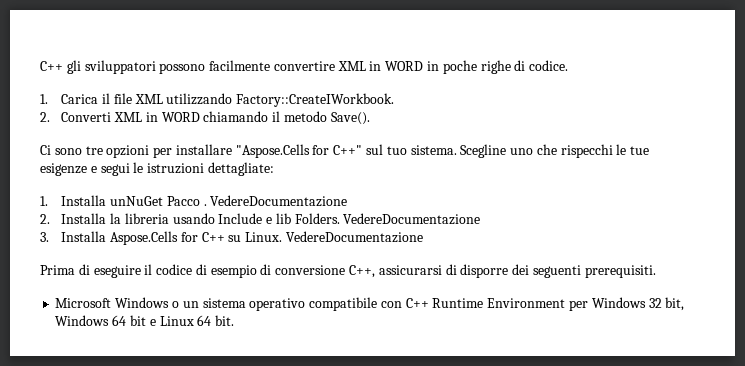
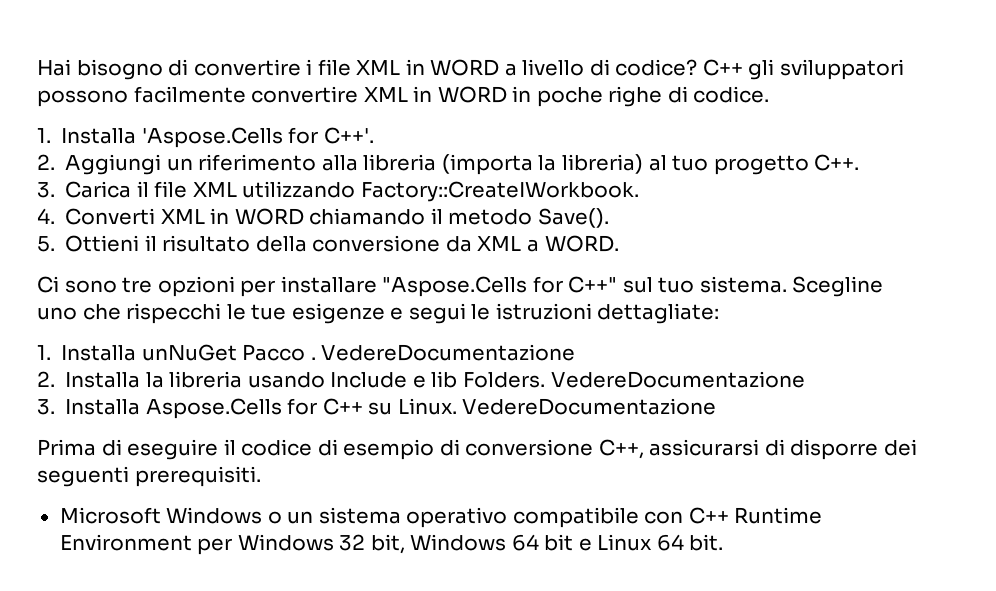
+ Hai bisogno di convertire i file XML in WORD a livello di codice?
- 1. Carica il file XML utilizzando Factory::CreateIWorkbook.
+ 1. Installa 'Aspose.Cells for C++'.
+ 2. Aggiungi un riferimento alla libreria (importa la libreria) al tuo progetto C++.
+ 3. Carica il file XML utilizzando Factory::CreateIWorkbook.
- 2. Converti XML in WORD chiamando il metodo Save().
+ 4. Converti XML in WORD chiamando il metodo Save().
+ 5. Ottieni il risultato della conversione da XML a WORD.

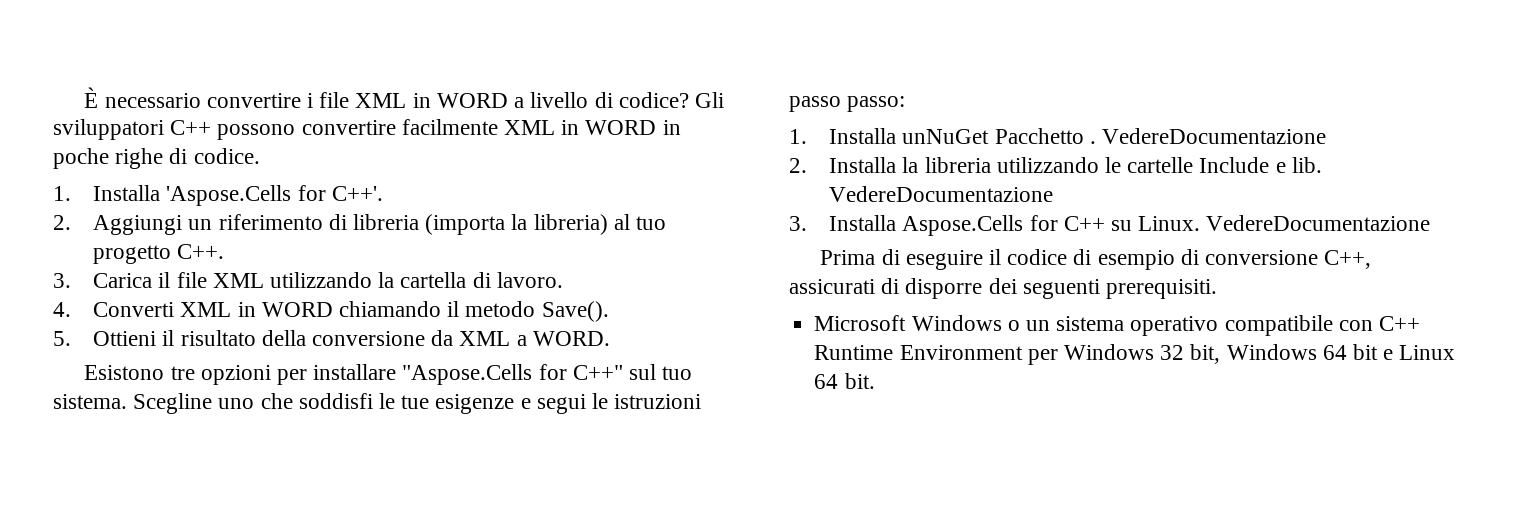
- Hai bisogno di convertire i file XML in WORD a livello di codice?
+ È necessario convertire i file XML in WORD a livello di codice?
- C++ gli sviluppatori possono facilmente convertire XML in WORD in poche righe di codice.
+ Gli sviluppatori C++ possono convertire facilmente XML in WORD in poche righe di codice.
- 2. Aggiungi un riferimento alla libreria (importa la libreria) al tuo progetto C++.
+ 2. Aggiungi un riferimento di libreria (importa la libreria) al tuo progetto C++.
- 3. Carica il file XML utilizzando Factory::CreateIWorkbook.
+ 3. Carica il file XML utilizzando la cartella di lavoro.
- Ci sono tre opzioni per installare "Aspose.Cells for C++" sul tuo sistema.
+ Esistono tre opzioni per installare "Aspose.Cells for C++" sul tuo sistema.
- Scegline uno che rispecchi le tue esigenze e segui le istruzioni dettagliate:
+ Scegline uno che soddisfi le tue esigenze e segui le istruzioni passo passo:
- 1. Installa unNuGet Pacco .
+ 1. Installa unNuGet Pacchetto .
- 2. Installa la libreria usando Include e lib Folders.
+ 2. Installa la libreria utilizzando le cartelle Include e lib.
- Prima di eseguire il codice di esempio di conversione C++, assicurarsi di disporre dei seguenti prerequisiti.
+ Prima di eseguire il codice di esempio di conversione C++, assicurati di disporre dei seguenti prerequisiti.

